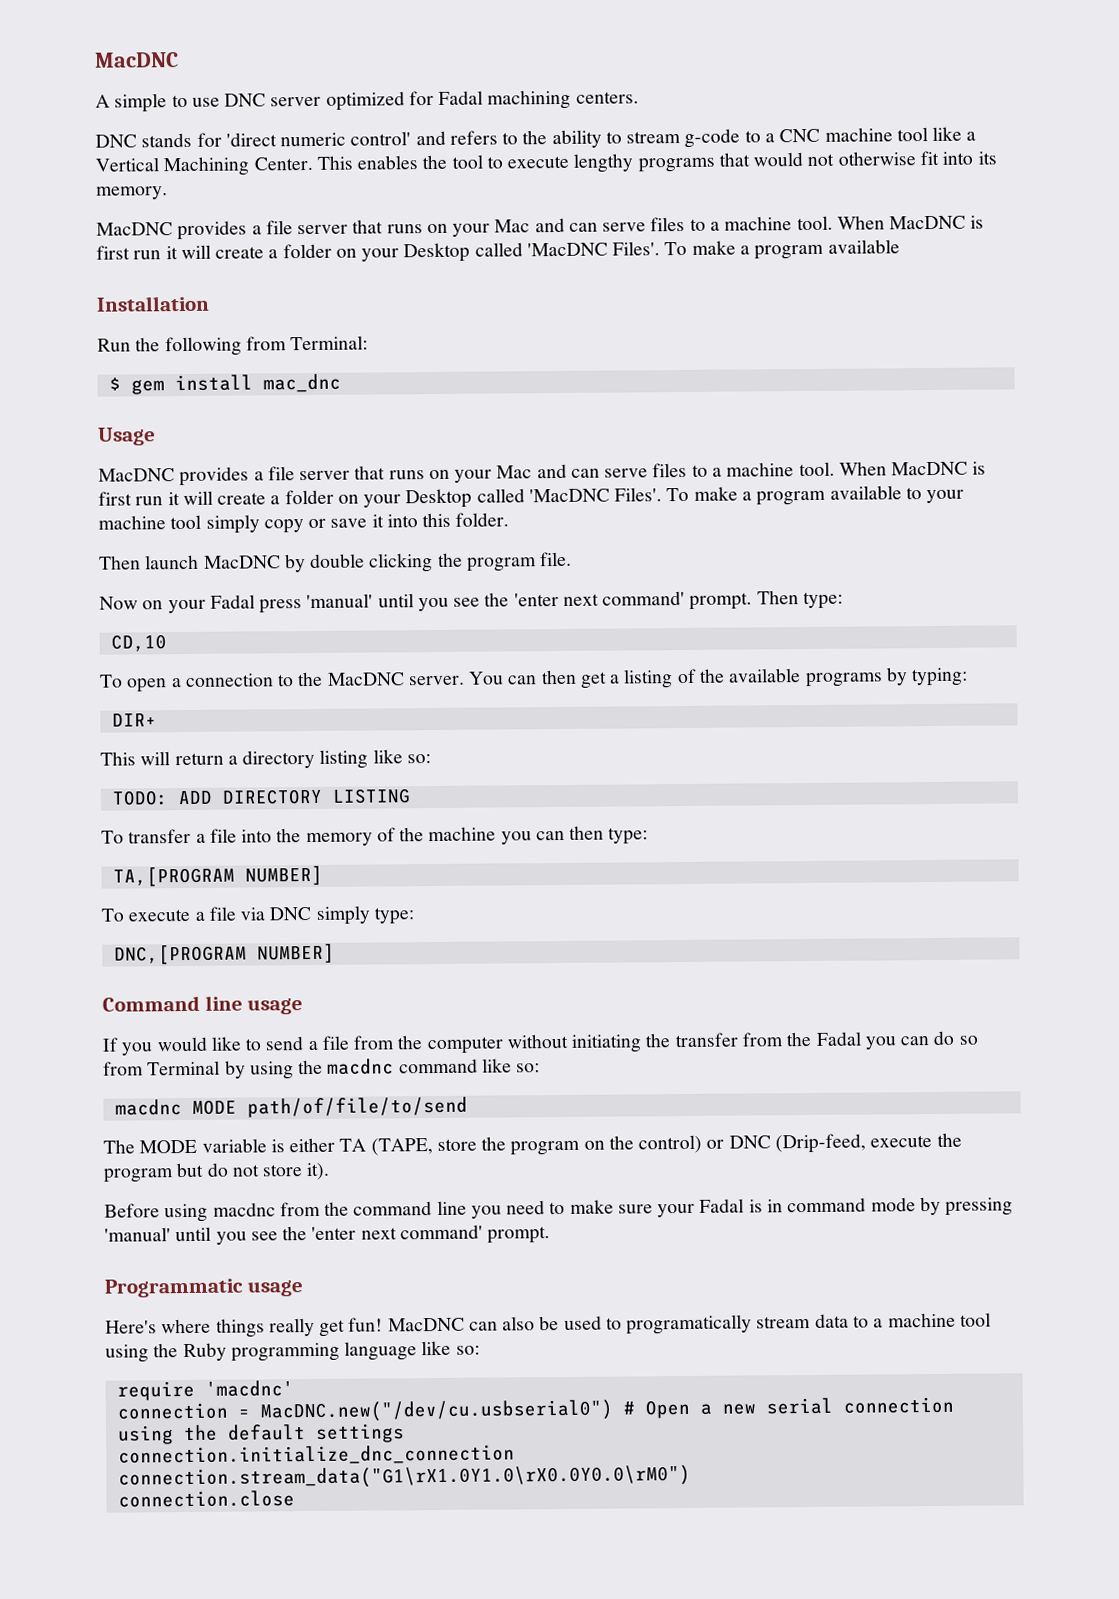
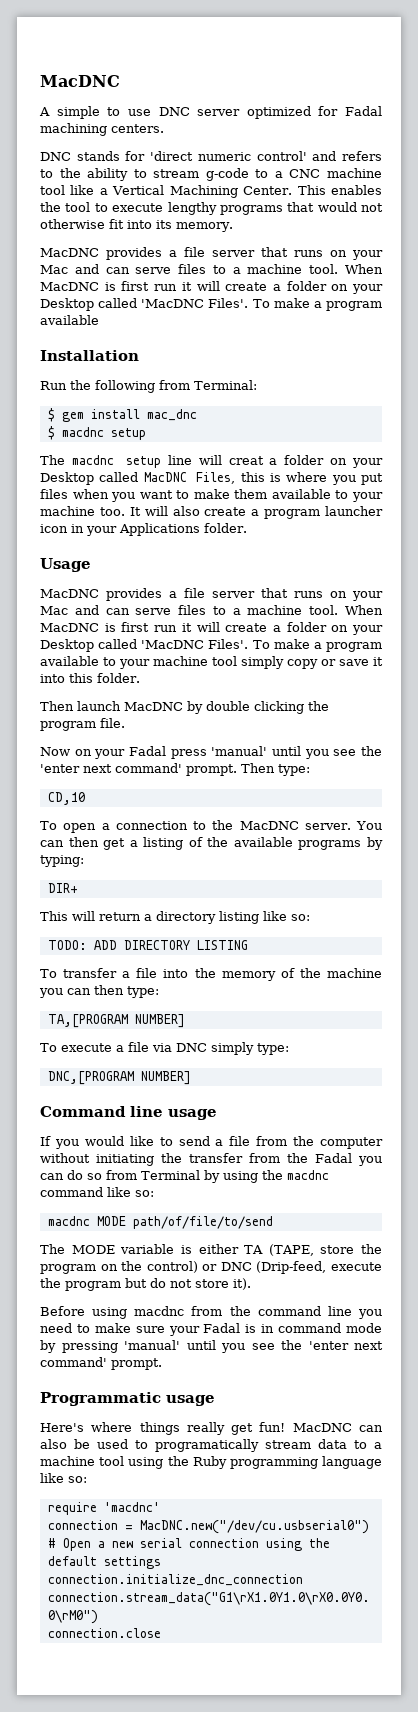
+ $ macdnc setup
+ The macdnc setup line will creat a folder on your Desktop called MacDNC Files, this is where you put files when you want to make them available to your machine too. It will also create a program launcher icon in your Applications folder.

